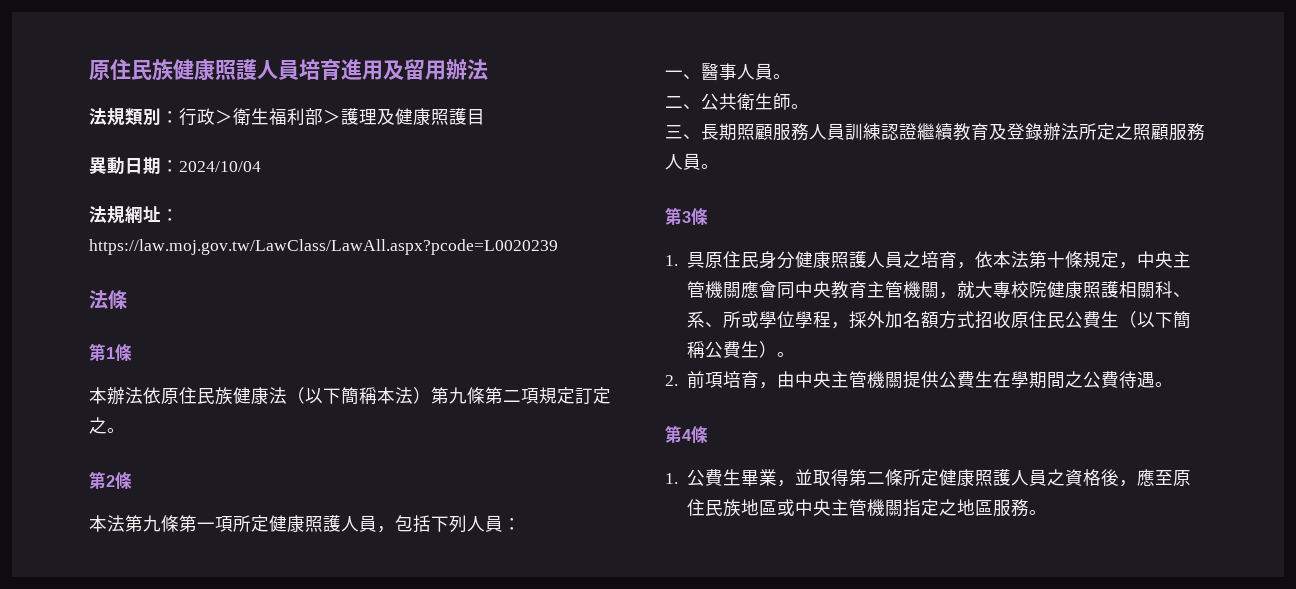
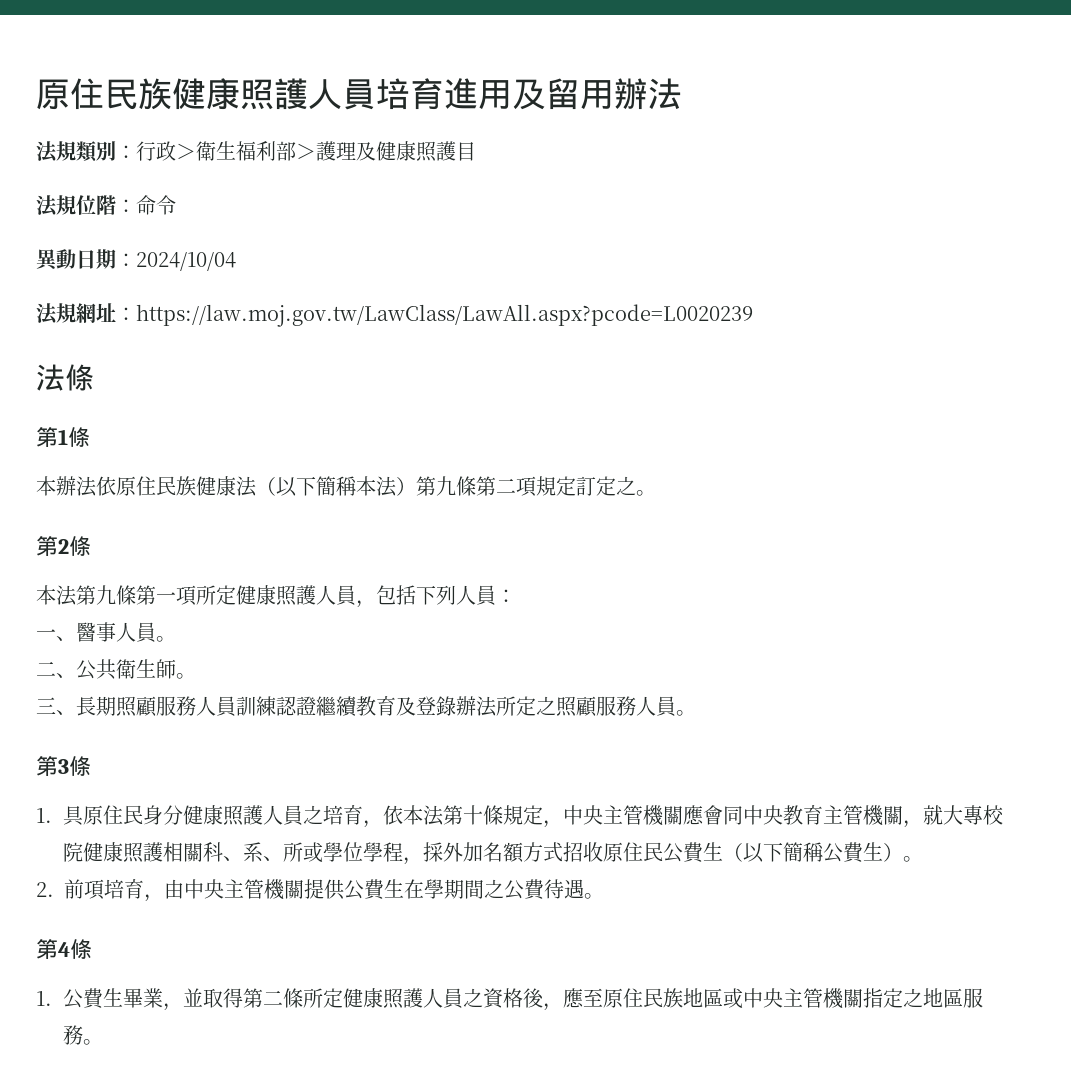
+ 法規位階：命令

